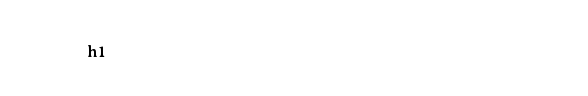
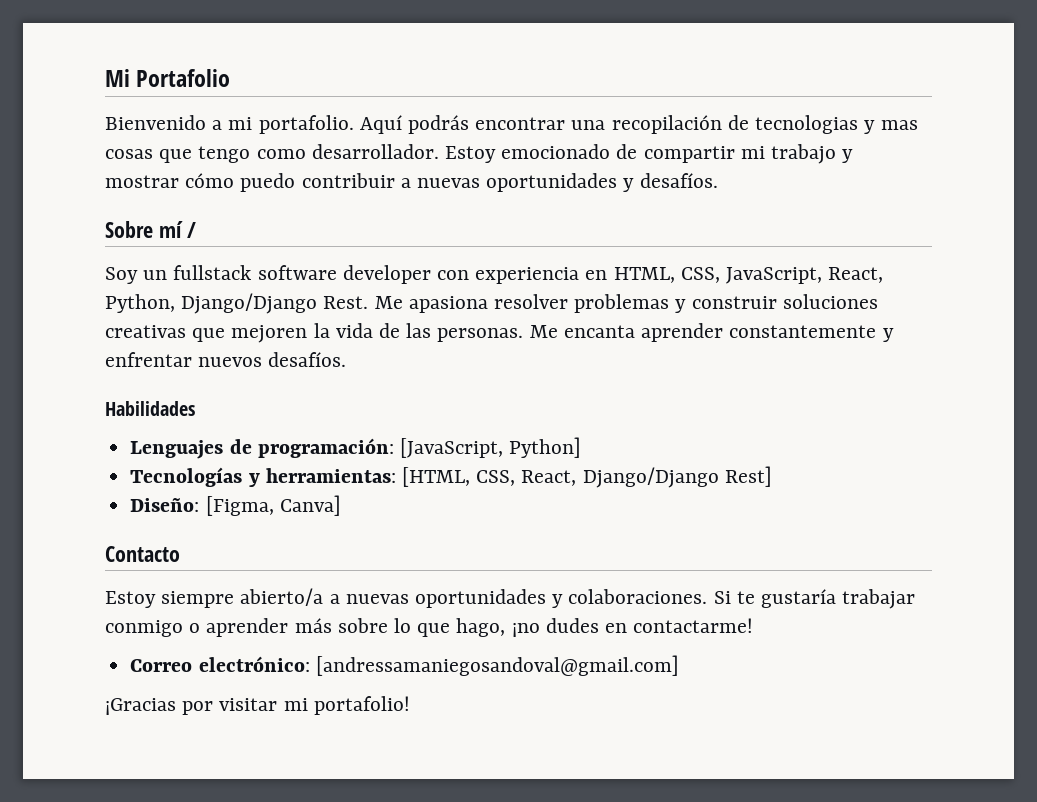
- h1
+ Mi Portafolio
+ Bienvenido a mi portafolio. Aquí podrás encontrar una recopilación de tecnologias y mas cosas que tengo como desarrollador. Estoy emocionado de compartir mi trabajo y mostrar cómo puedo contribuir a nuevas oportunidades y desafíos.
+ Sobre mí /
+ Soy un fullstack software developer con experiencia en HTML, CSS, JavaScript, React, Python, Django/Django Rest. Me apasiona resolver problemas y construir soluciones creativas que mejoren la vida de las personas. Me encanta aprender constantemente y enfrentar nuevos desafíos.
+ Habilidades
+ Lenguajes de programación: [JavaScript, Python]
+ Tecnologías y herramientas: [HTML, CSS, React, Django/Django Rest]
+ Diseño: [Figma, Canva]
+ Contacto
+ Estoy siempre abierto/a a nuevas oportunidades y colaboraciones. Si te gustaría trabajar conmigo o aprender más sobre lo que hago, ¡no dudes en contactarme!
+ Correo electrónico: [andressamaniegosandoval@gmail.com]
+ ¡Gracias por visitar mi portafolio!

